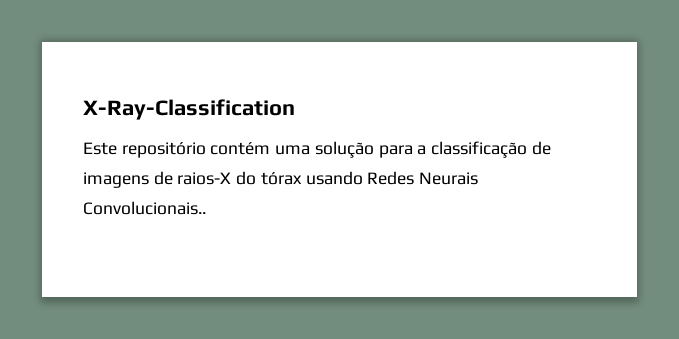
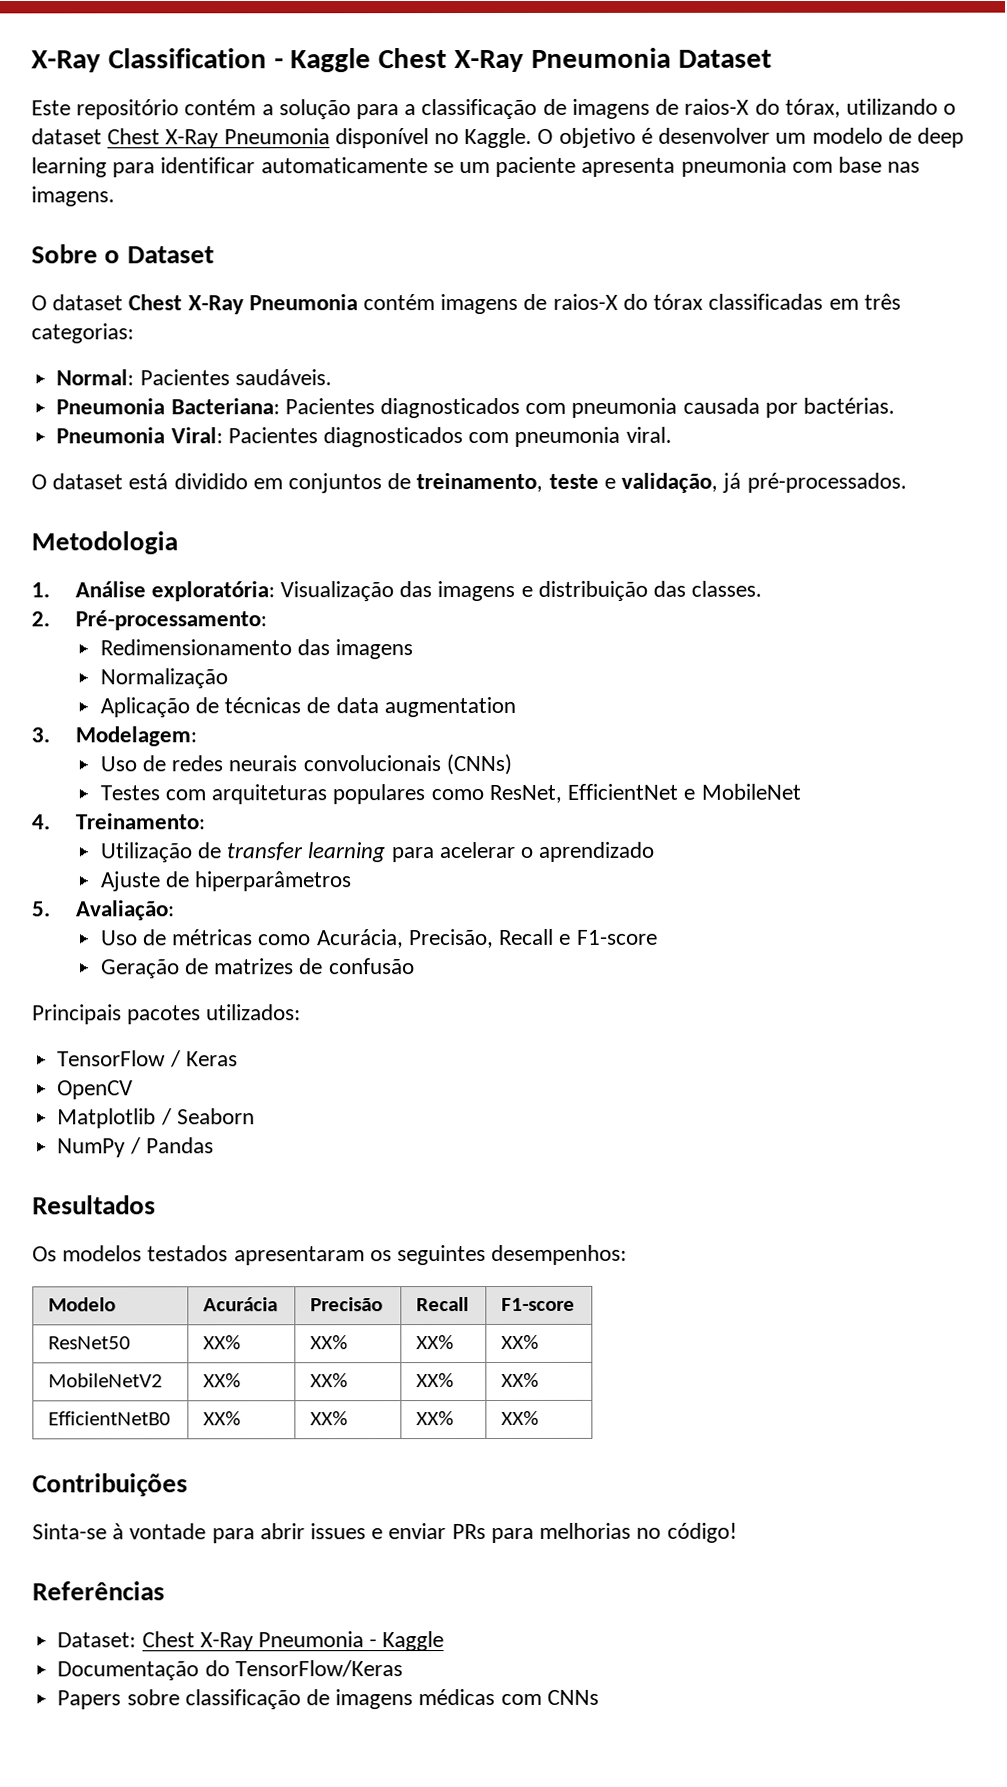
- X-Ray-Classification
+ X-Ray Classification - Kaggle Chest X-Ray Pneumonia Dataset
- Este repositório contém uma solução para a classificação de imagens de raios-X do tórax usando Redes Neurais Convolucionais..
+ Este repositório contém a solução para a classificação de imagens de raios-X do tórax, utilizando o dataset Chest X-Ray Pneumonia disponível no Kaggle. O objetivo é desenvolver um modelo de deep learning para identificar automaticamente se um paciente apresenta pneumonia com base nas imagens.
+ Sobre o Dataset
+ O dataset Chest X-Ray Pneumonia contém imagens de raios-X do tórax classificadas em três categorias:
+ Normal: Pacientes saudáveis.
+ Pneumonia Bacteriana: Pacientes diagnosticados com pneumonia causada por bactérias.
+ Pneumonia Viral: Pacientes diagnosticados com pneumonia viral.
+ O dataset está dividido em conjuntos de treinamento, teste e validação, já pré-processados.
+ Metodologia
+ 1. Análise exploratória: Visualização das imagens e distribuição das classes.
+ 2. Pré-processamento:
+ Redimensionamento das imagens
+ Normalização
+ Aplicação de técnicas de data augmentation
+ 3. Modelagem:
+ Uso de redes neurais convolucionais (CNNs)
+ Testes com arquiteturas populares como ResNet, EfficientNet e MobileNet
+ 4. Treinamento:
+ Utilização de transfer learning para acelerar o aprendizado
+ Ajuste de hiperparâmetros
+ 5. Avaliação:
+ Uso de métricas como Acurácia, Precisão, Recall e F1-score
+ Geração de matrizes de confusão
+ Principais pacotes utilizados:
+ TensorFlow / Keras
+ OpenCV
+ Matplotlib / Seaborn
+ NumPy / Pandas
+ Resultados
+ Os modelos testados apresentaram os seguintes desempenhos:
+ Modelo | Acurácia | Precisão | Recall | F1-score
+ ResNet50 | XX% | XX% | XX% | XX%
+ MobileNetV2 | XX% | XX% | XX% | XX%
+ EfficientNetB0 | XX% | XX% | XX% | XX%
+ Contribuições
+ Sinta-se à vontade para abrir issues e enviar PRs para melhorias no código!
+ Referências
+ Dataset: Chest X-Ray Pneumonia - Kaggle
+ Documentação do TensorFlow/Keras
+ Papers sobre classificação de imagens médicas com CNNs

